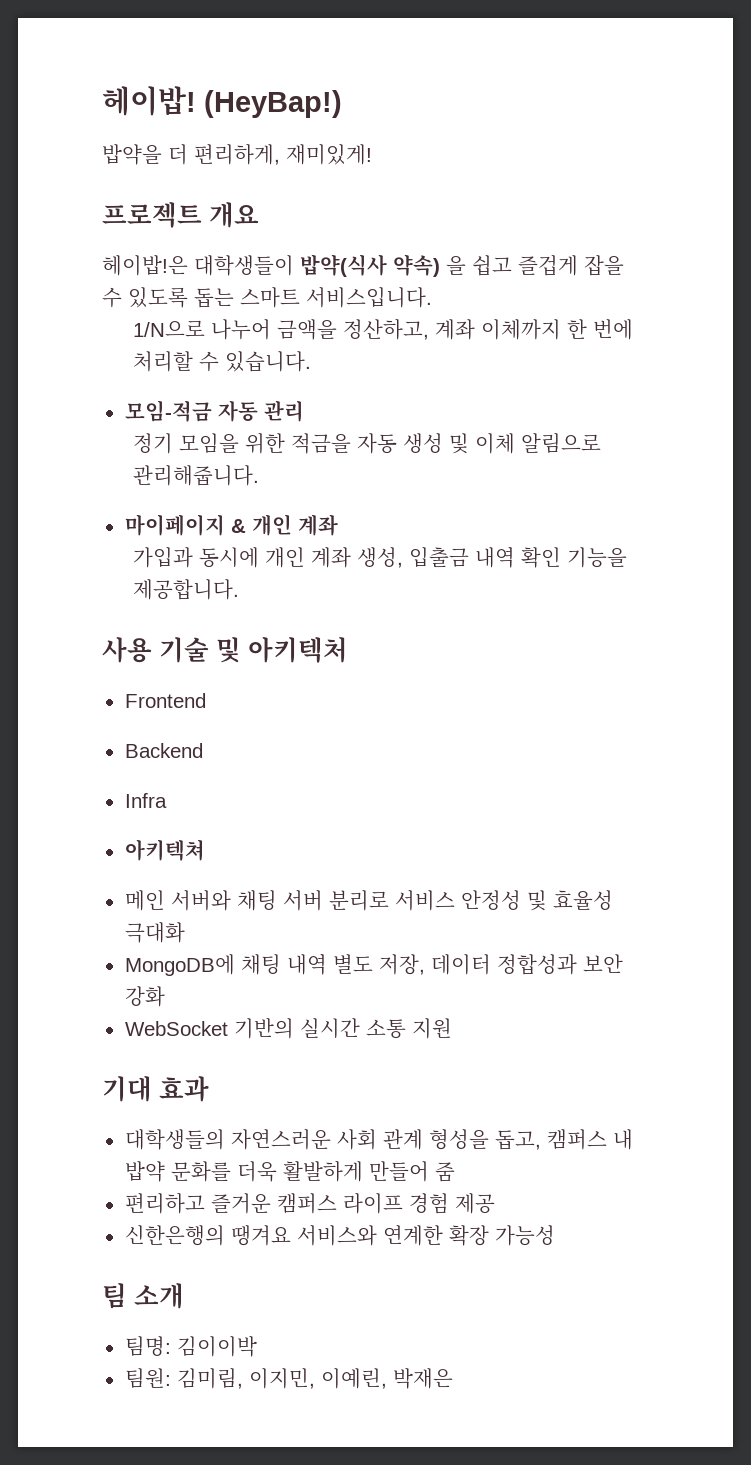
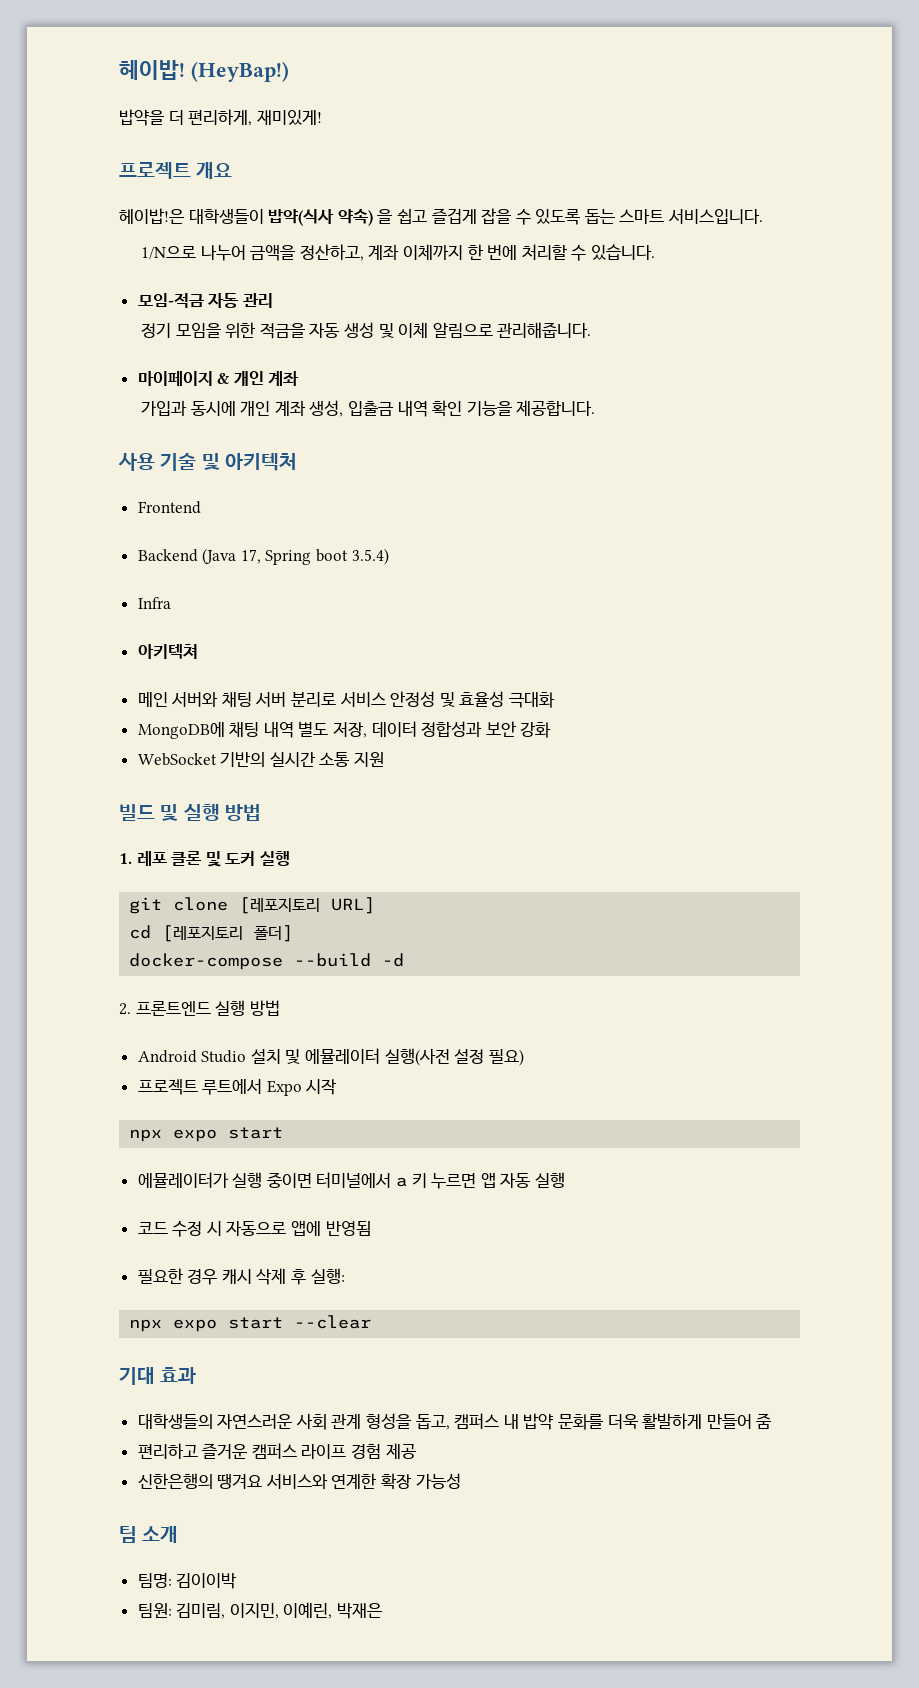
- Backend
+ Backend (Java 17, Spring boot 3.5.4)
+ 빌드 및 실행 방법
+ 1. 레포 클론 및 도커 실행
+ git clone [레포지토리 URL]
+ cd [레포지토리 폴더]
+ docker-compose --build -d
+ 2. 프론트엔드 실행 방법
+ Android Studio 설치 및 에뮬레이터 실행(사전 설정 필요)
+ 프로젝트 루트에서 Expo 시작
+ npx expo start
+ 에뮬레이터가 실행 중이면 터미널에서 a 키 누르면 앱 자동 실행
+ 코드 수정 시 자동으로 앱에 반영됨
+ 필요한 경우 캐시 삭제 후 실행:
+ npx expo start --clear

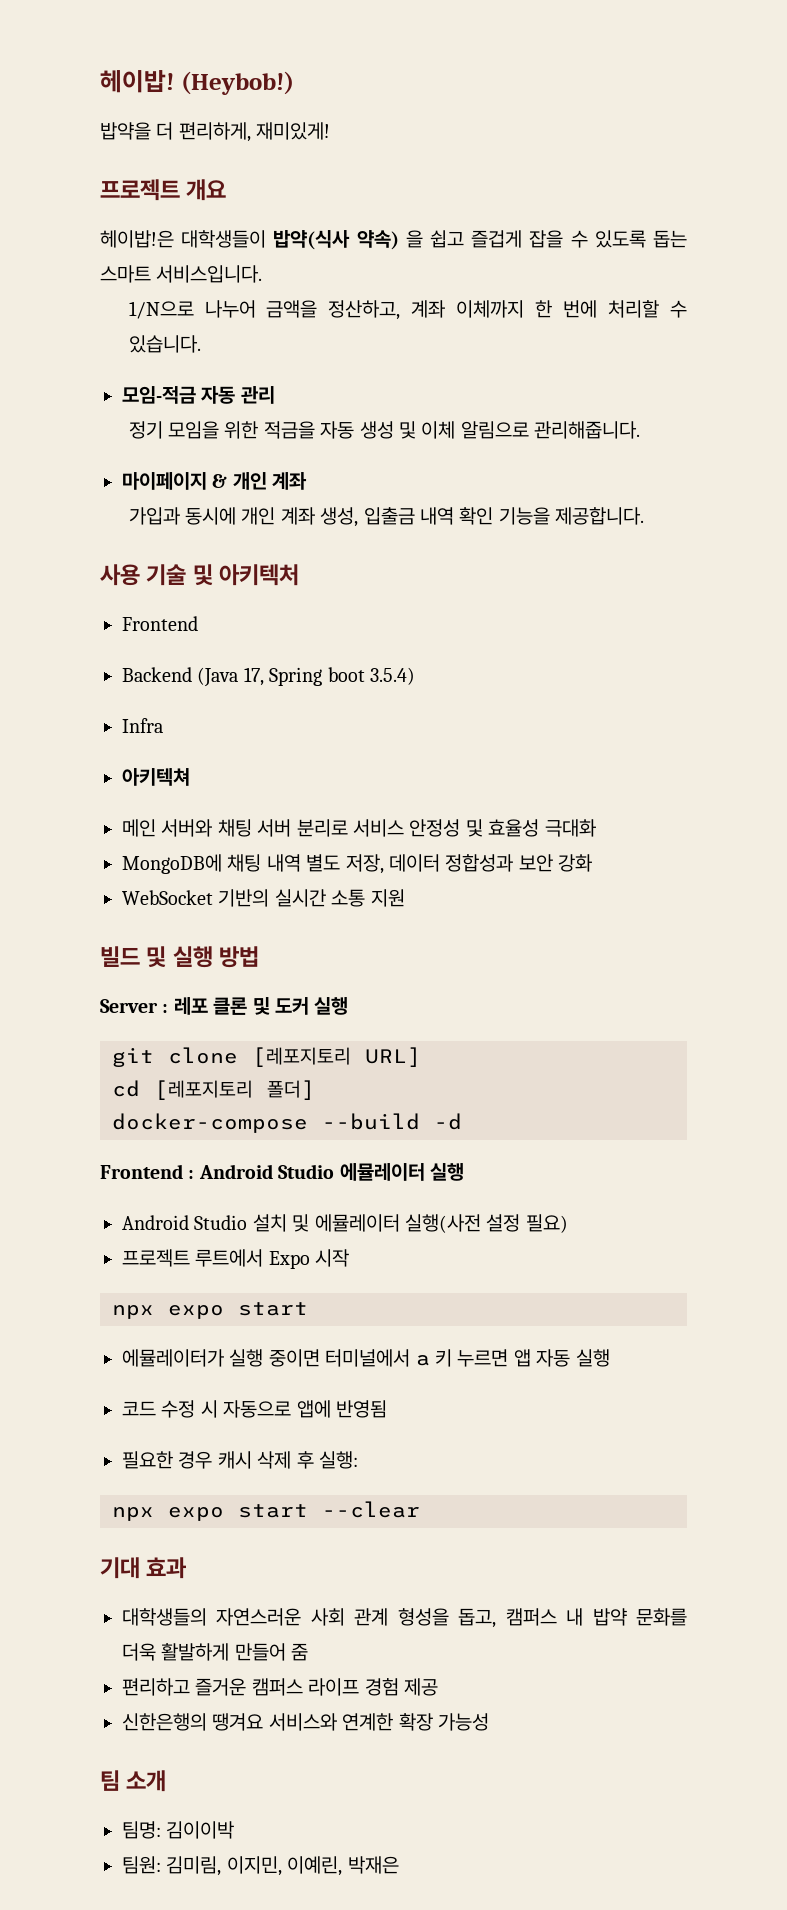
- (HeyBap!)
+ (Heybob!)
- 1. 레포 클론 및 도커 실행
+ Server : 레포 클론 및 도커 실행
- 2. 프론트엔드 실행 방법
+ Frontend : Android Studio 에뮬레이터 실행

